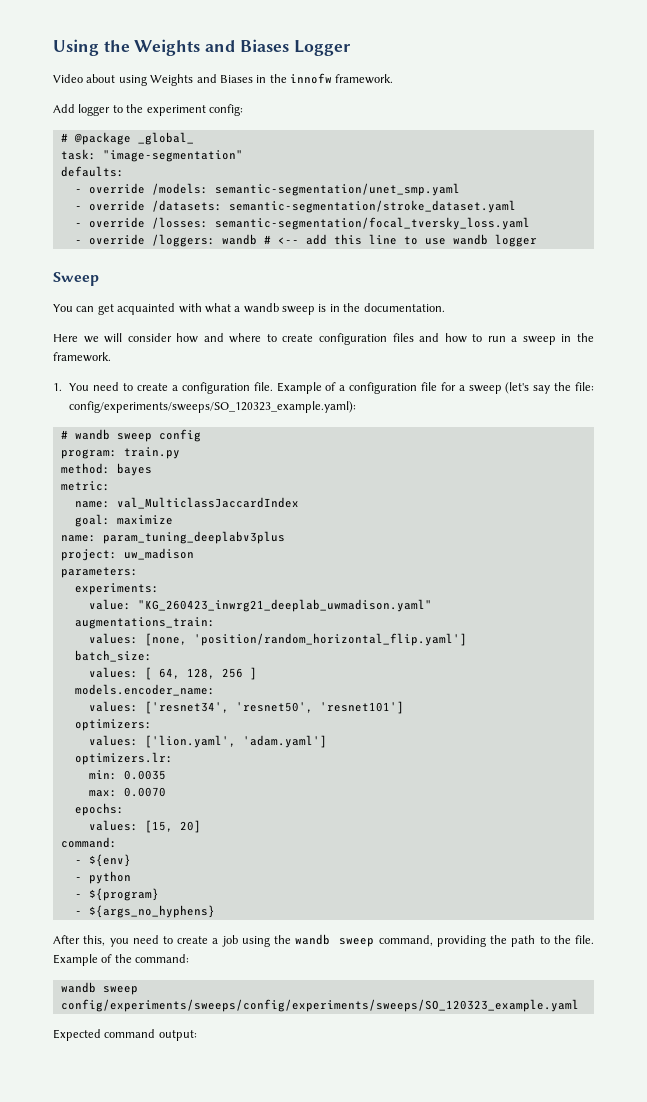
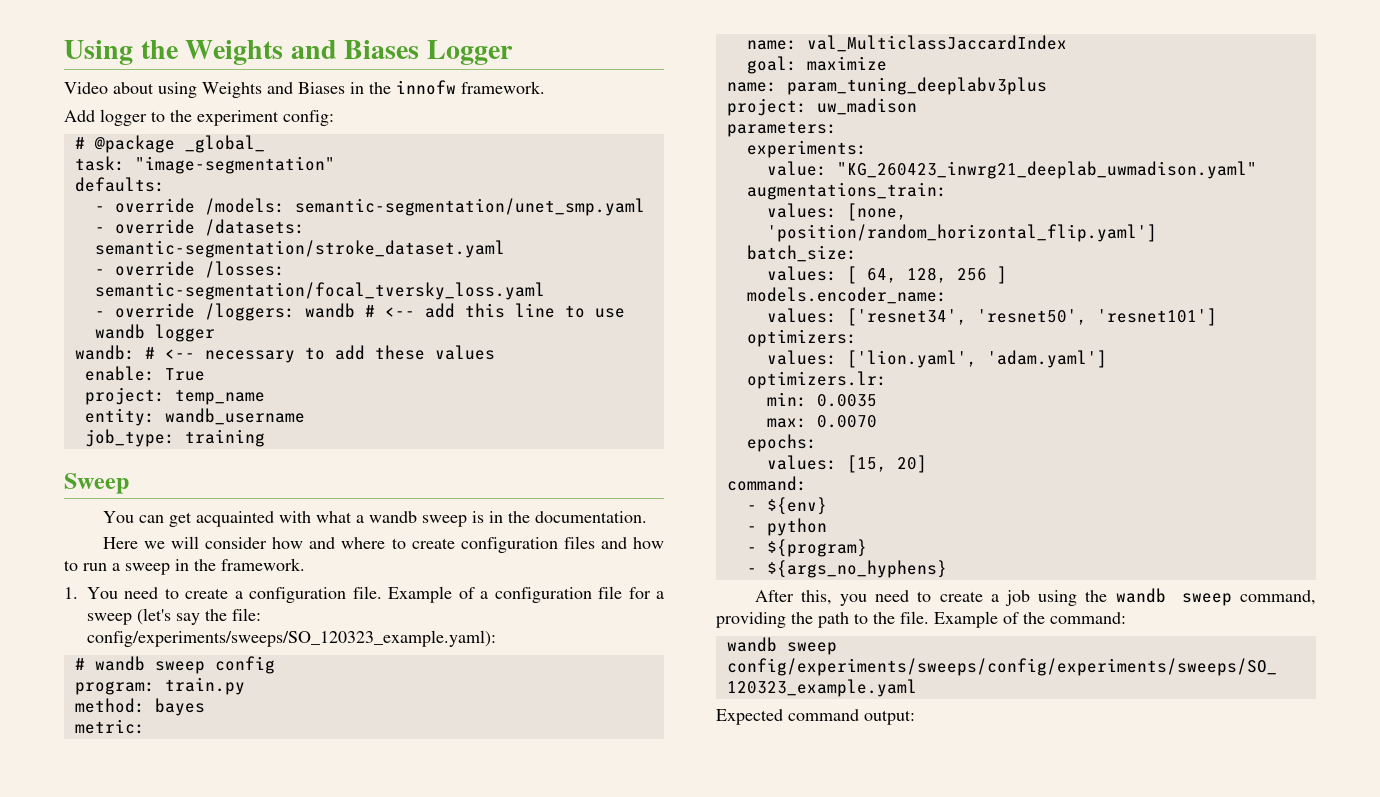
+ wandb: # <-- necessary to add these values
+ enable: True
+ project: temp_name
+ entity: wandb_username
+ job_type: training

